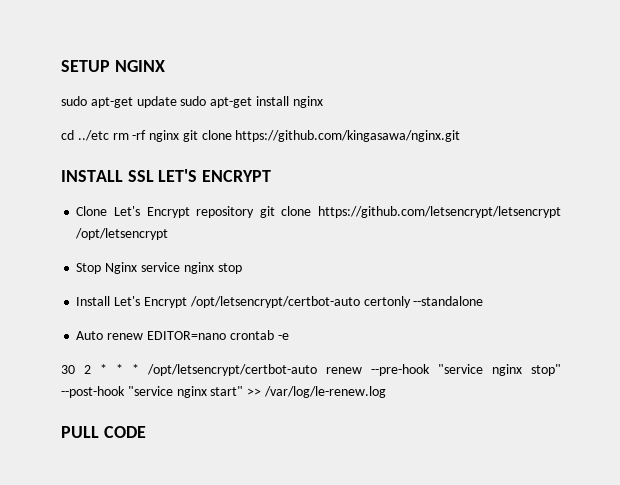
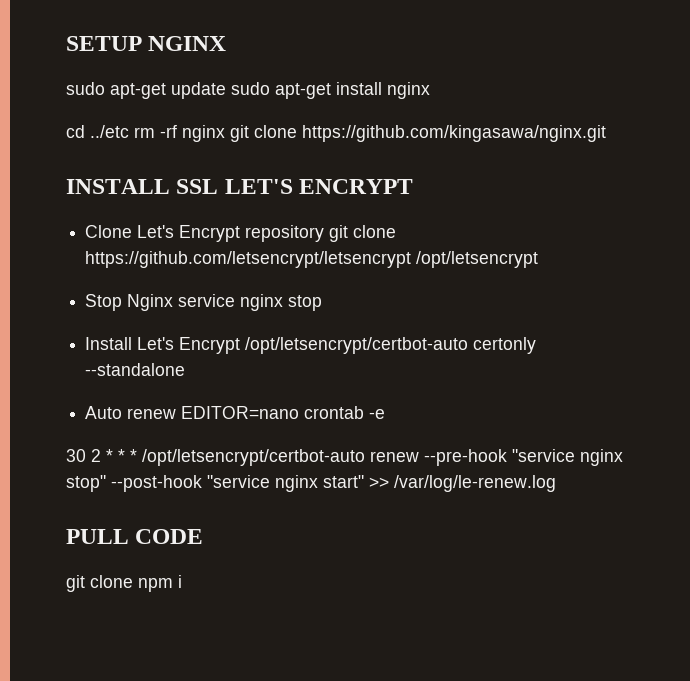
+ git clone npm i

